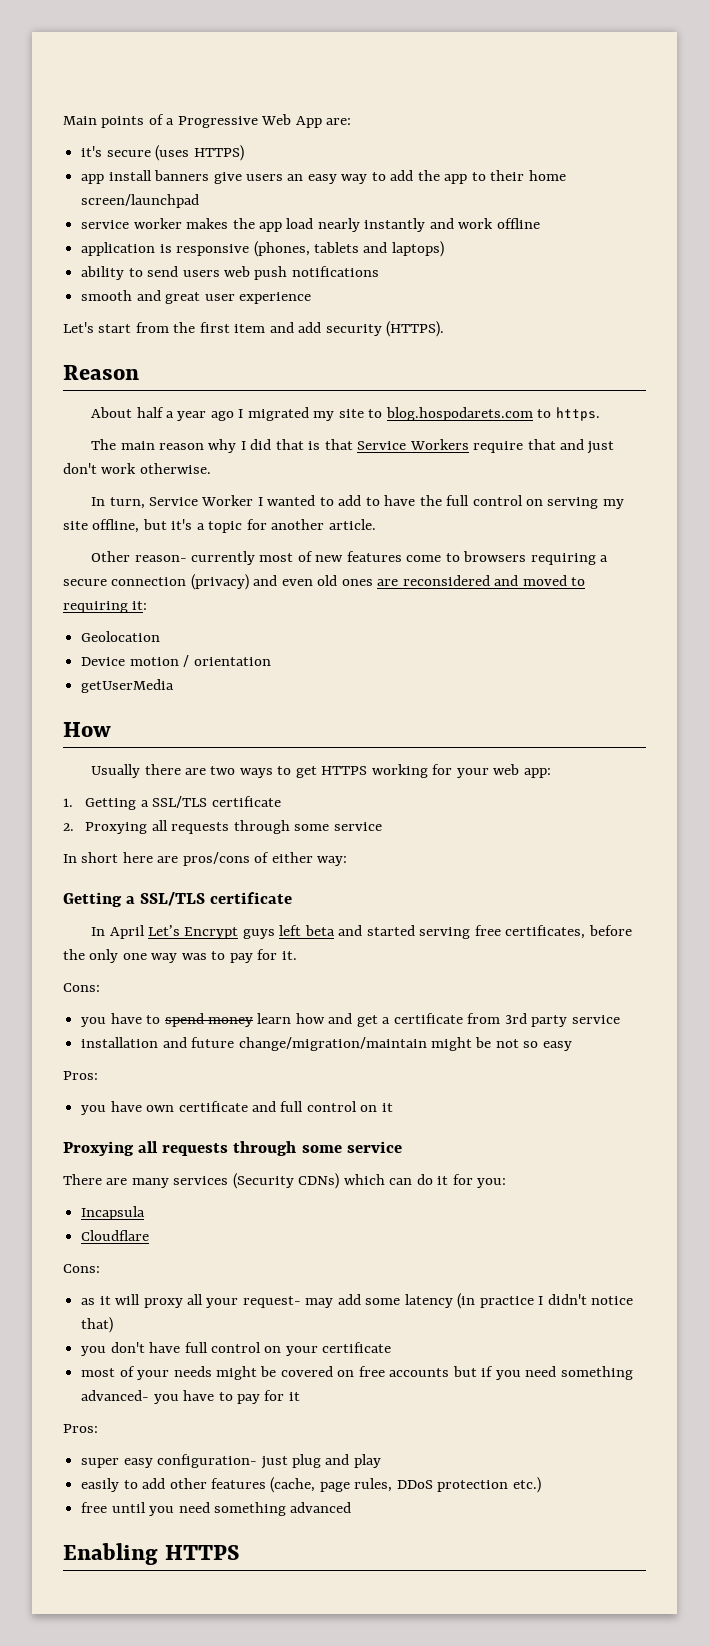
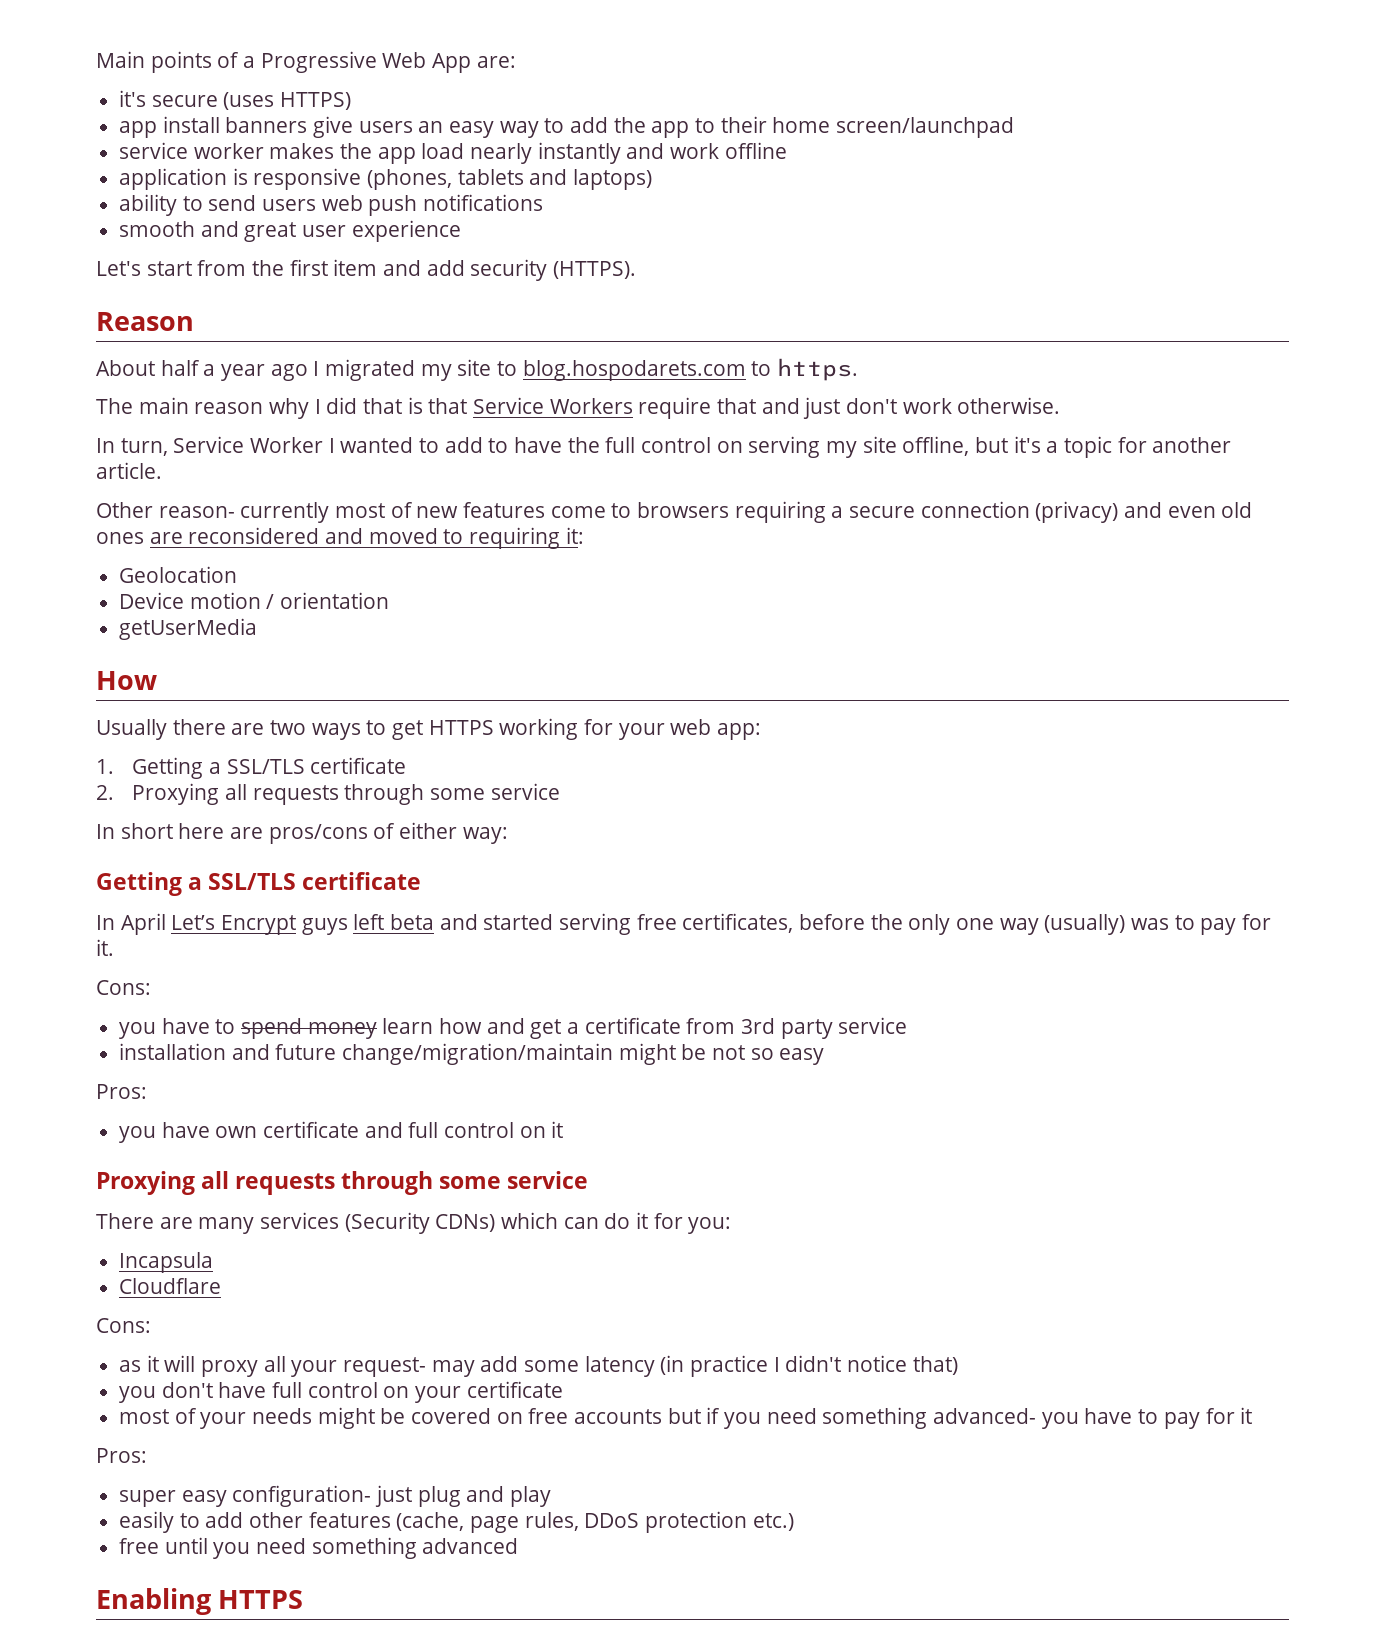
- In April Let’s Encrypt guys left beta and started serving free certificates, before the only one way was to pay for it.
+ In April Let’s Encrypt guys left beta and started serving free certificates, before the only one way (usually) was to pay for it.

